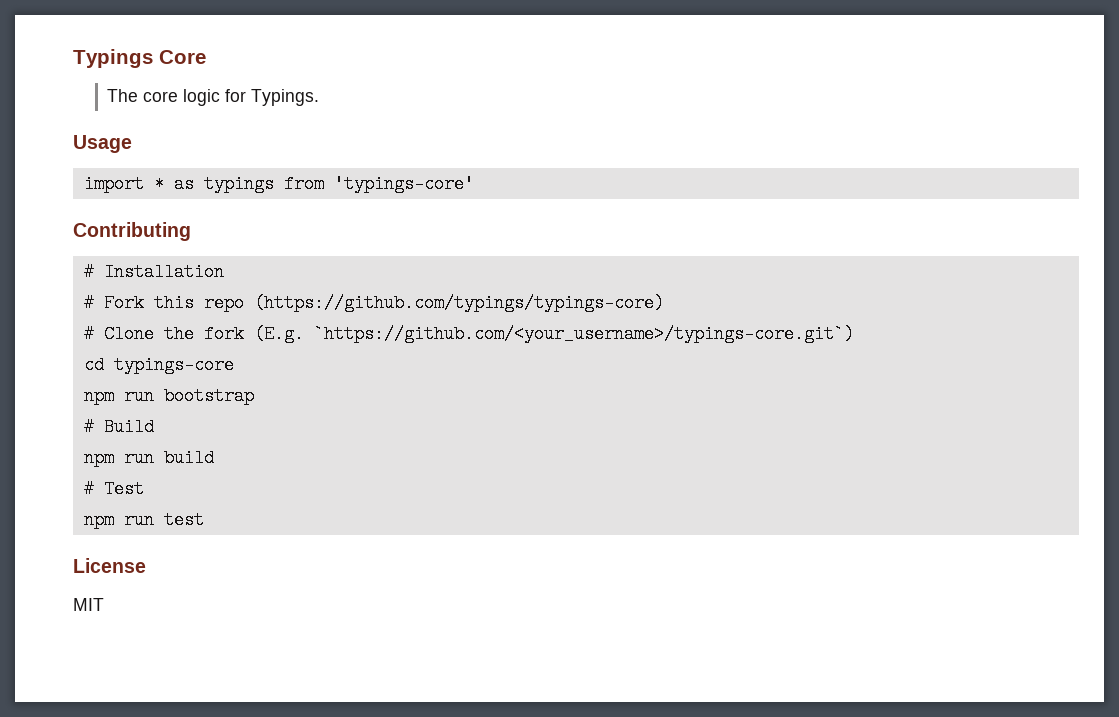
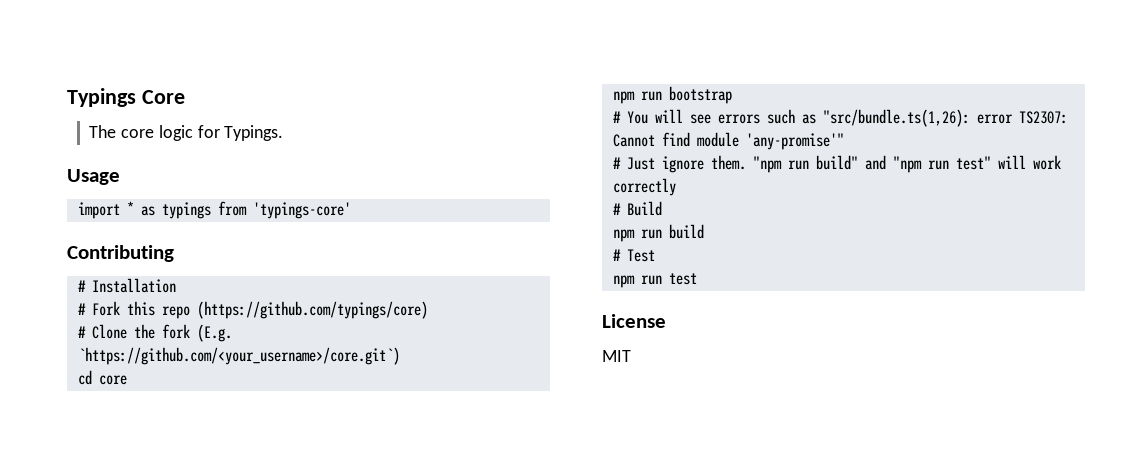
- # Fork this repo (https://github.com/typings/typings-core)
+ # Fork this repo (https://github.com/typings/core)
- # Clone the fork (E.g. `https://github.com/<your_username>/typings-core.git`)
+ # Clone the fork (E.g. `https://github.com/<your_username>/core.git`)
- cd typings-core
+ cd core
+ # You will see errors such as "src/bundle.ts(1,26): error TS2307: Cannot find module 'any-promise'"
+ # Just ignore them. "npm run build" and "npm run test" will work correctly

